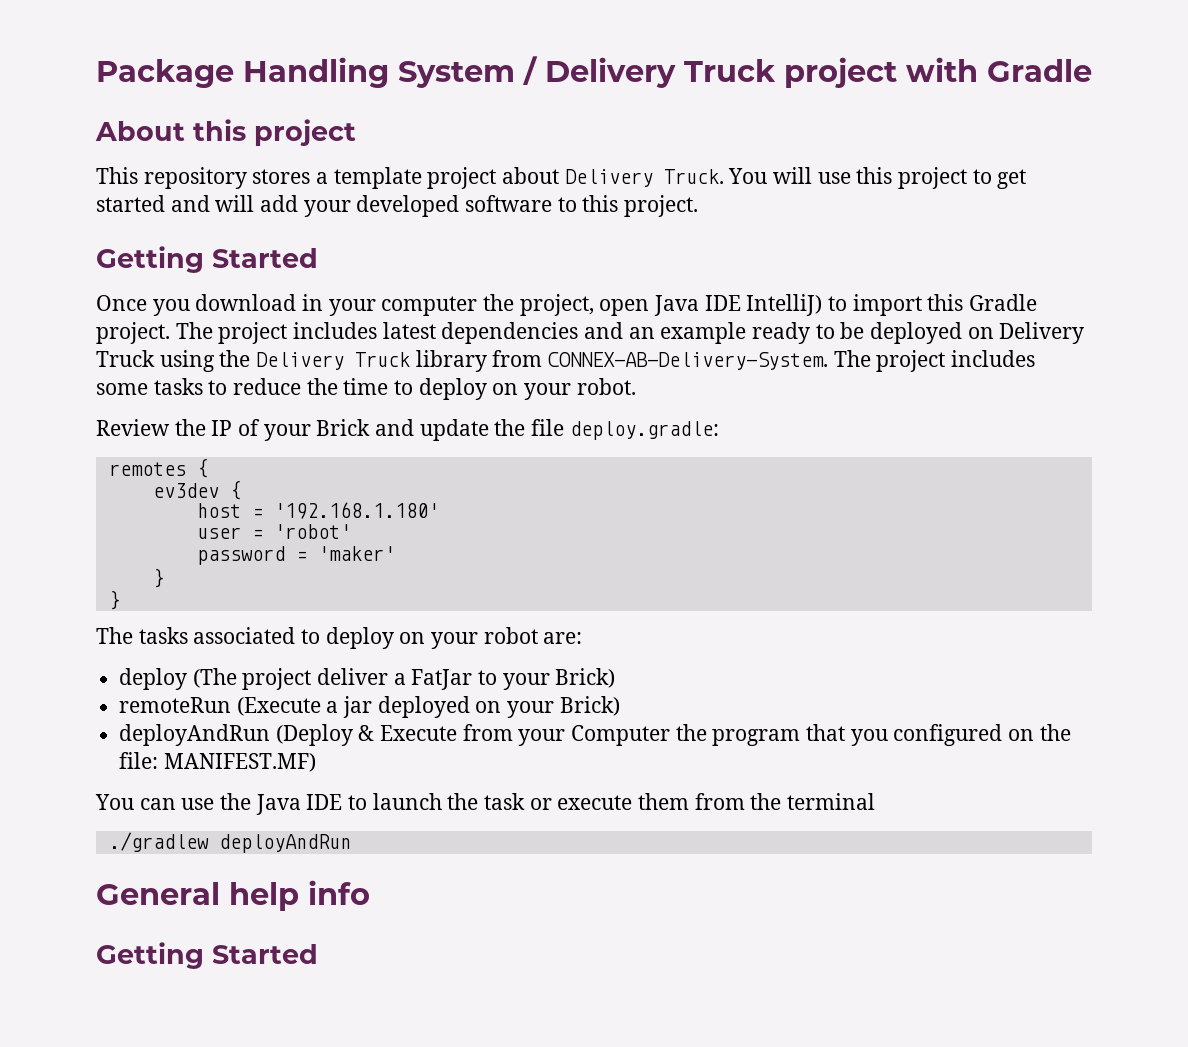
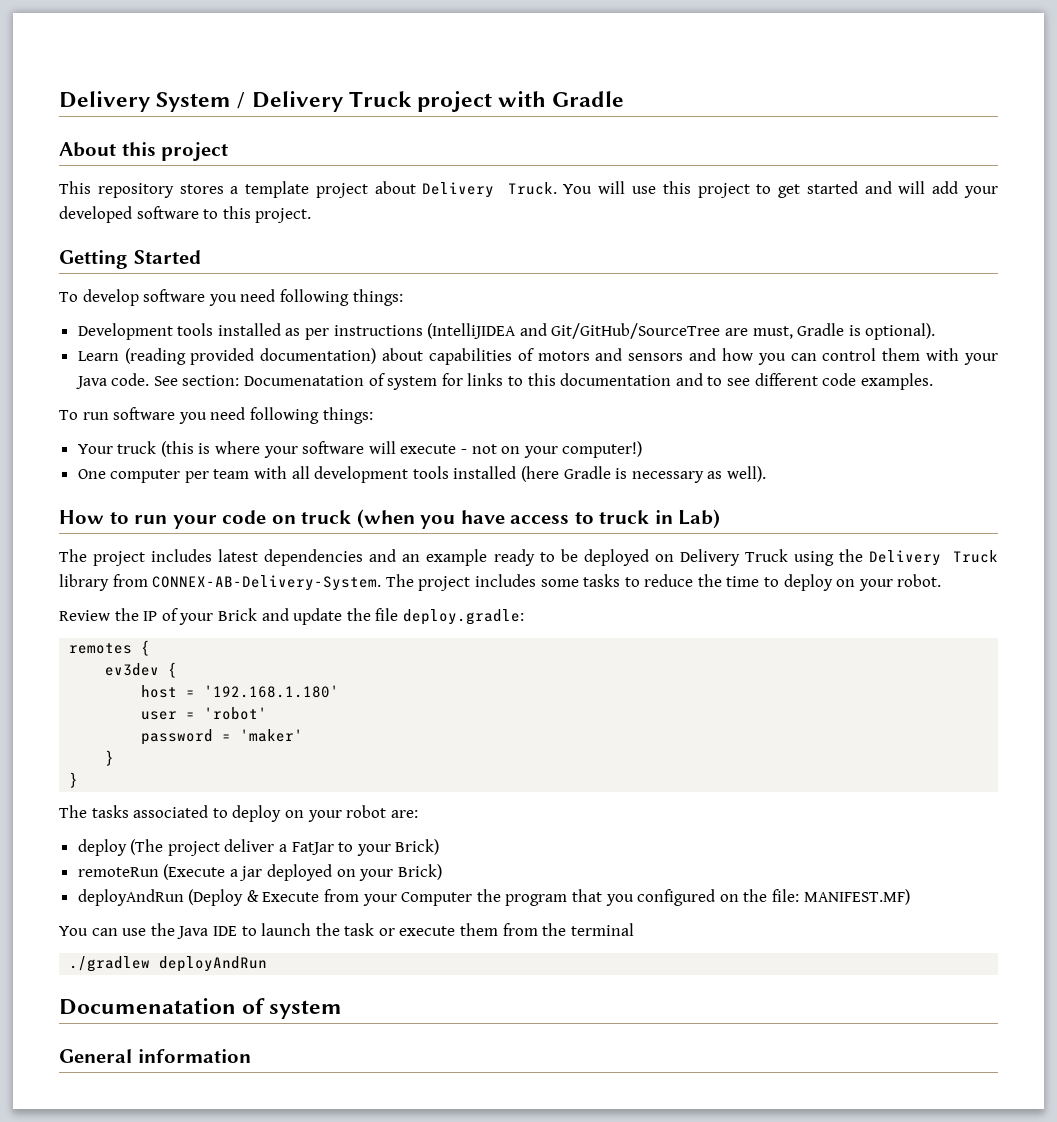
- Package Handling System / Delivery Truck project with Gradle
+ Delivery System / Delivery Truck project with Gradle
- Once you download in your computer the project, open Java IDE IntelliJ) to import this Gradle project. The project includes latest dependencies and an example ready to be deployed on Delivery Truck using the Delivery Truck library from CONNEX-AB-Delivery-System.
+ To develop software you need following things:
+ Development tools installed as per instructions (IntelliJIDEA and Git/GitHub/SourceTree are must, Gradle is optional).
+ Learn (reading provided documentation) about capabilities of motors and sensors and how you can control them with your Java code. See section: Documenatation of system for links to this documentation and to see different code examples.
+ To run software you need following things:
+ Your truck (this is where your software will execute - not on your computer!)
+ One computer per team with all development tools installed (here Gradle is necessary as well).
+ How to run your code on truck (when you have access to truck in Lab)
+ The project includes latest dependencies and an example ready to be deployed on Delivery Truck using the Delivery Truck library from CONNEX-AB-Delivery-System.
  ./gradlew deployAndRun
- General help info
- Getting Started
+ Documenatation of system
+ General information

